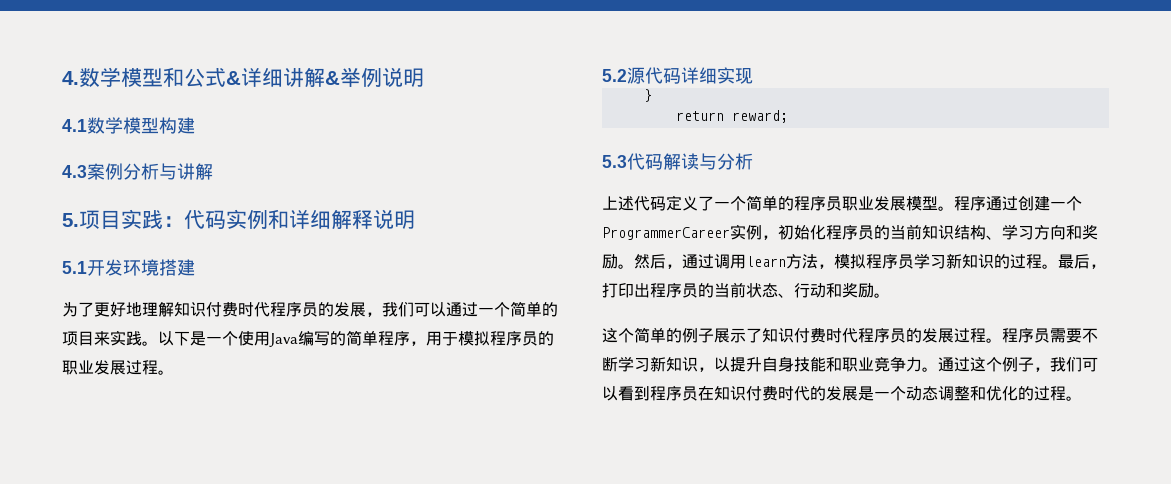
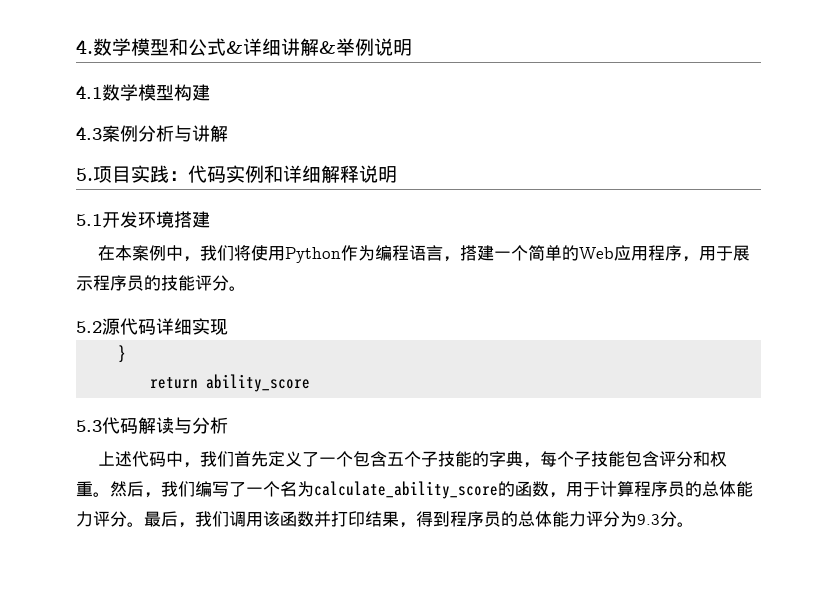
- 为了更好地理解知识付费时代程序员的发展，我们可以通过一个简单的项目来实践。以下是一个使用Java编写的简单程序，用于模拟程序员的职业发展过程。
+ 在本案例中，我们将使用Python作为编程语言，搭建一个简单的Web应用程序，用于展示程序员的技能评分。
- return reward;
+ return ability_score
- 上述代码定义了一个简单的程序员职业发展模型。程序通过创建一个ProgrammerCareer实例，初始化程序员的当前知识结构、学习方向和奖励。然后，通过调用learn方法，模拟程序员学习新知识的过程。最后，打印出程序员的当前状态、行动和奖励。
- 这个简单的例子展示了知识付费时代程序员的发展过程。程序员需要不断学习新知识，以提升自身技能和职业竞争力。通过这个例子，我们可以看到程序员在知识付费时代的发展是一个动态调整和优化的过程。
+ 上述代码中，我们首先定义了一个包含五个子技能的字典，每个子技能包含评分和权重。然后，我们编写了一个名为calculate_ability_score的函数，用于计算程序员的总体能力评分。最后，我们调用该函数并打印结果，得到程序员的总体能力评分为9.3分。

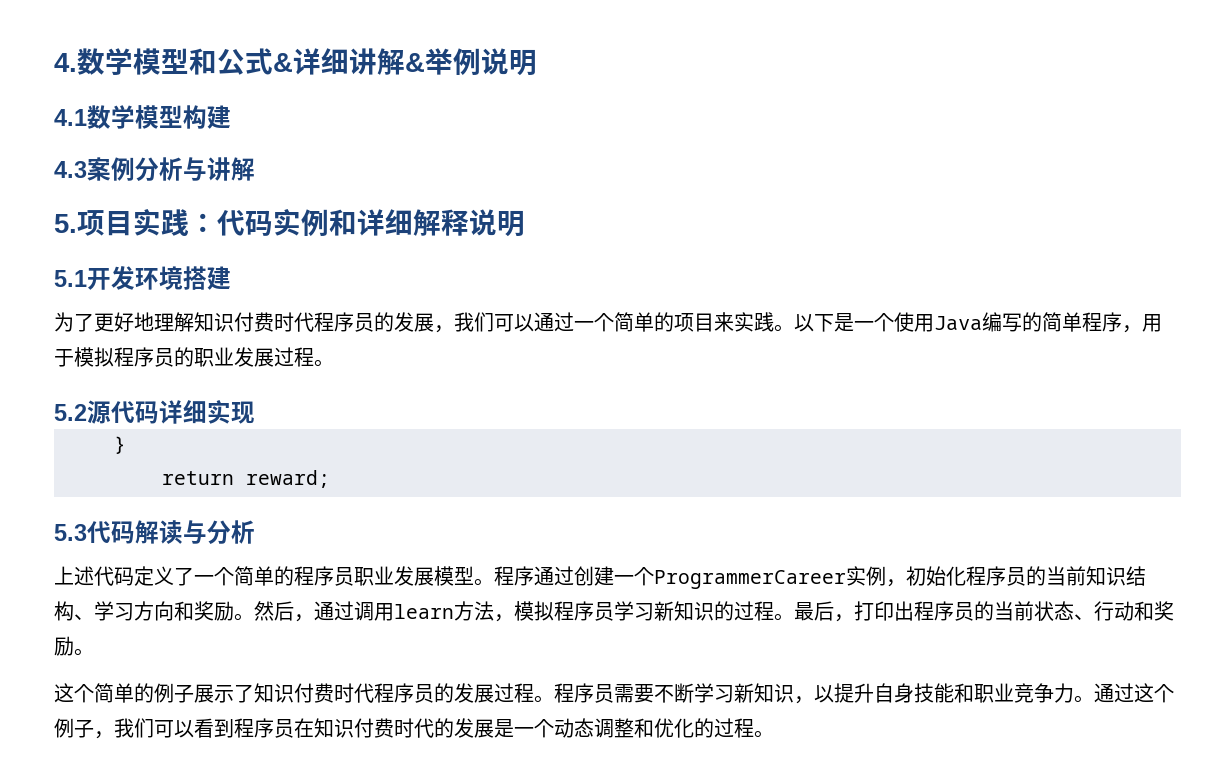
- 在本案例中，我们将使用Python作为编程语言，搭建一个简单的Web应用程序，用于展示程序员的技能评分。
+ 为了更好地理解知识付费时代程序员的发展，我们可以通过一个简单的项目来实践。以下是一个使用Java编写的简单程序，用于模拟程序员的职业发展过程。
- return ability_score
+ return reward;
- 上述代码中，我们首先定义了一个包含五个子技能的字典，每个子技能包含评分和权重。然后，我们编写了一个名为calculate_ability_score的函数，用于计算程序员的总体能力评分。最后，我们调用该函数并打印结果，得到程序员的总体能力评分为9.3分。
+ 上述代码定义了一个简单的程序员职业发展模型。程序通过创建一个ProgrammerCareer实例，初始化程序员的当前知识结构、学习方向和奖励。然后，通过调用learn方法，模拟程序员学习新知识的过程。最后，打印出程序员的当前状态、行动和奖励。
+ 这个简单的例子展示了知识付费时代程序员的发展过程。程序员需要不断学习新知识，以提升自身技能和职业竞争力。通过这个例子，我们可以看到程序员在知识付费时代的发展是一个动态调整和优化的过程。

